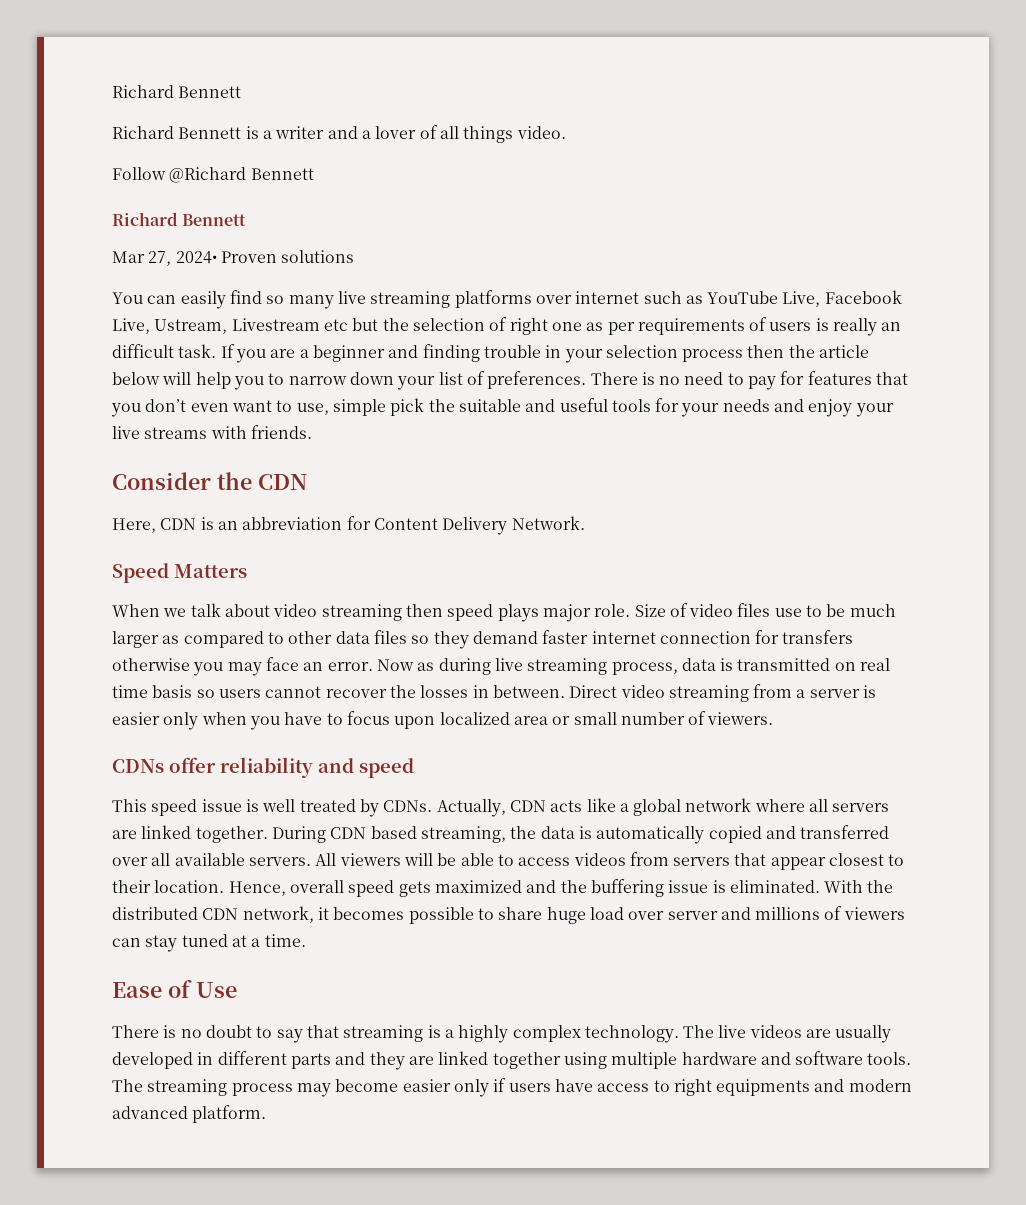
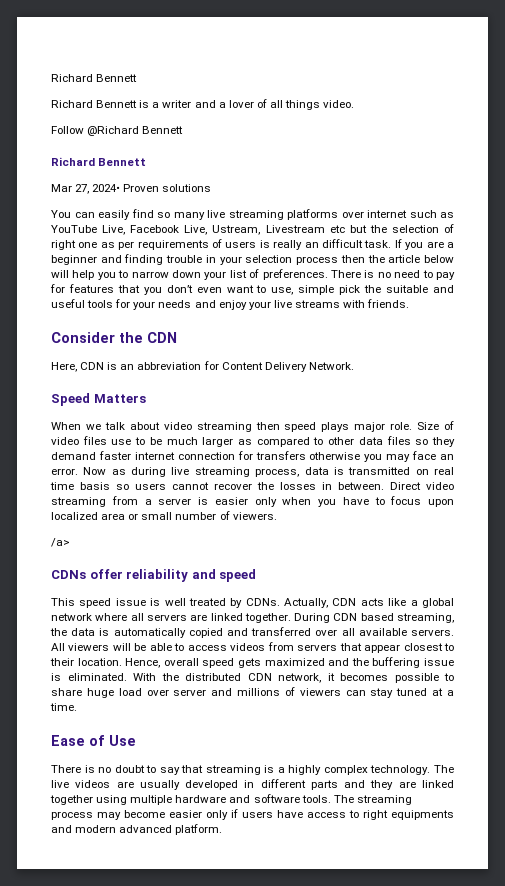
+ /a>

